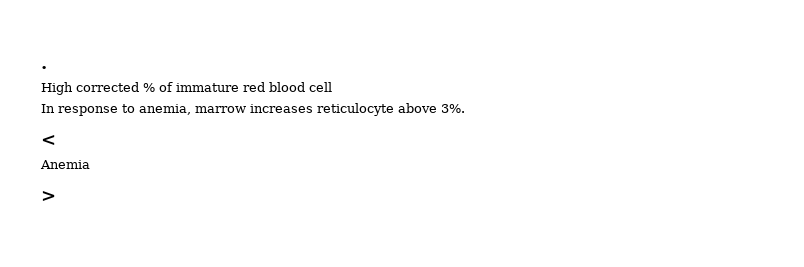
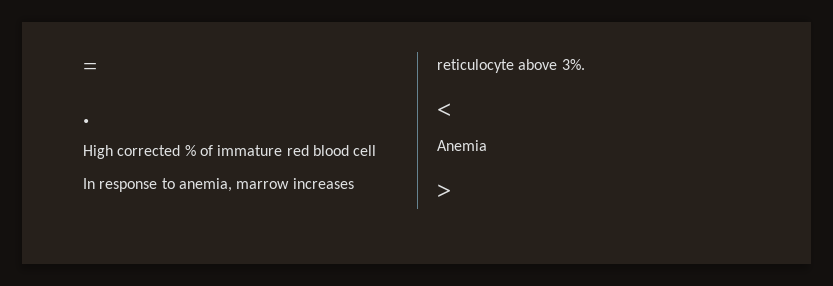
+ =

